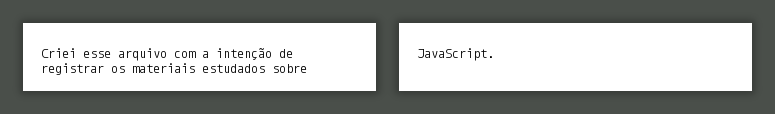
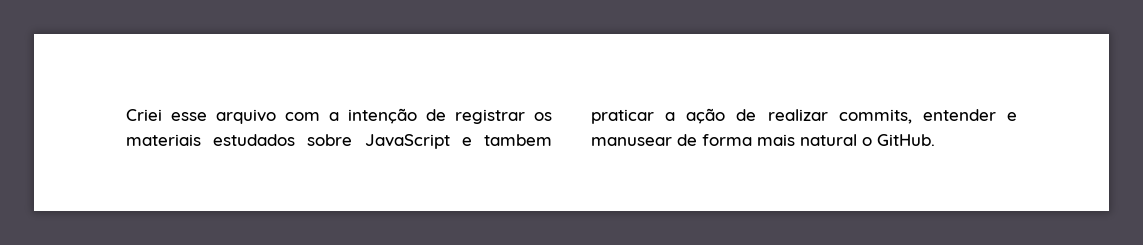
- Criei esse arquivo com a intenção de registrar os materiais estudados sobre JavaScript.
+ Criei esse arquivo com a intenção de registrar os materiais estudados sobre JavaScript e tambem praticar a ação de realizar commits, entender e manusear de forma mais natural o GitHub.

